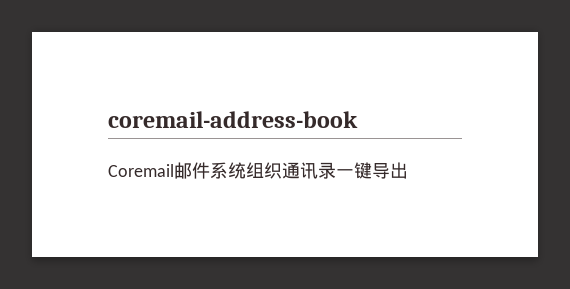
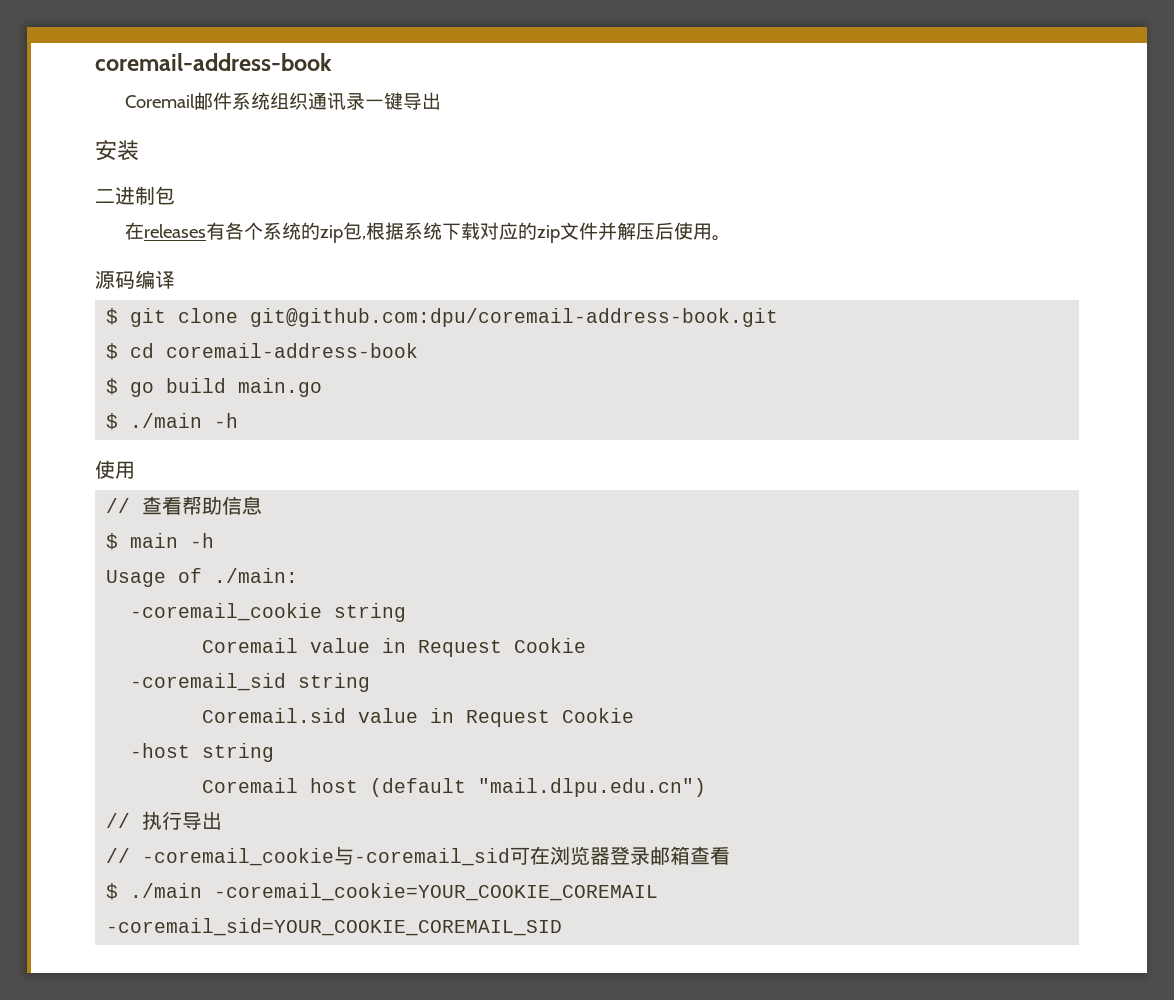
+ 安装
+ 二进制包
+ 在releases有各个系统的zip包,根据系统下载对应的zip文件并解压后使用。
+ 源码编译
+ $ git clone git@github.com:dpu/coremail-address-book.git
+ $ cd coremail-address-book
+ $ go build main.go
+ $ ./main -h
+ 使用
+ // 查看帮助信息
+ $ main -h
+ Usage of ./main:
+ -coremail_cookie string
+ Coremail value in Request Cookie
+ -coremail_sid string
+ Coremail.sid value in Request Cookie
+ -host string
+ Coremail host (default "mail.dlpu.edu.cn")
+ // 执行导出
+ // -coremail_cookie与-coremail_sid可在浏览器登录邮箱查看
+ $ ./main -coremail_cookie=YOUR_COOKIE_COREMAIL -coremail_sid=YOUR_COOKIE_COREMAIL_SID

